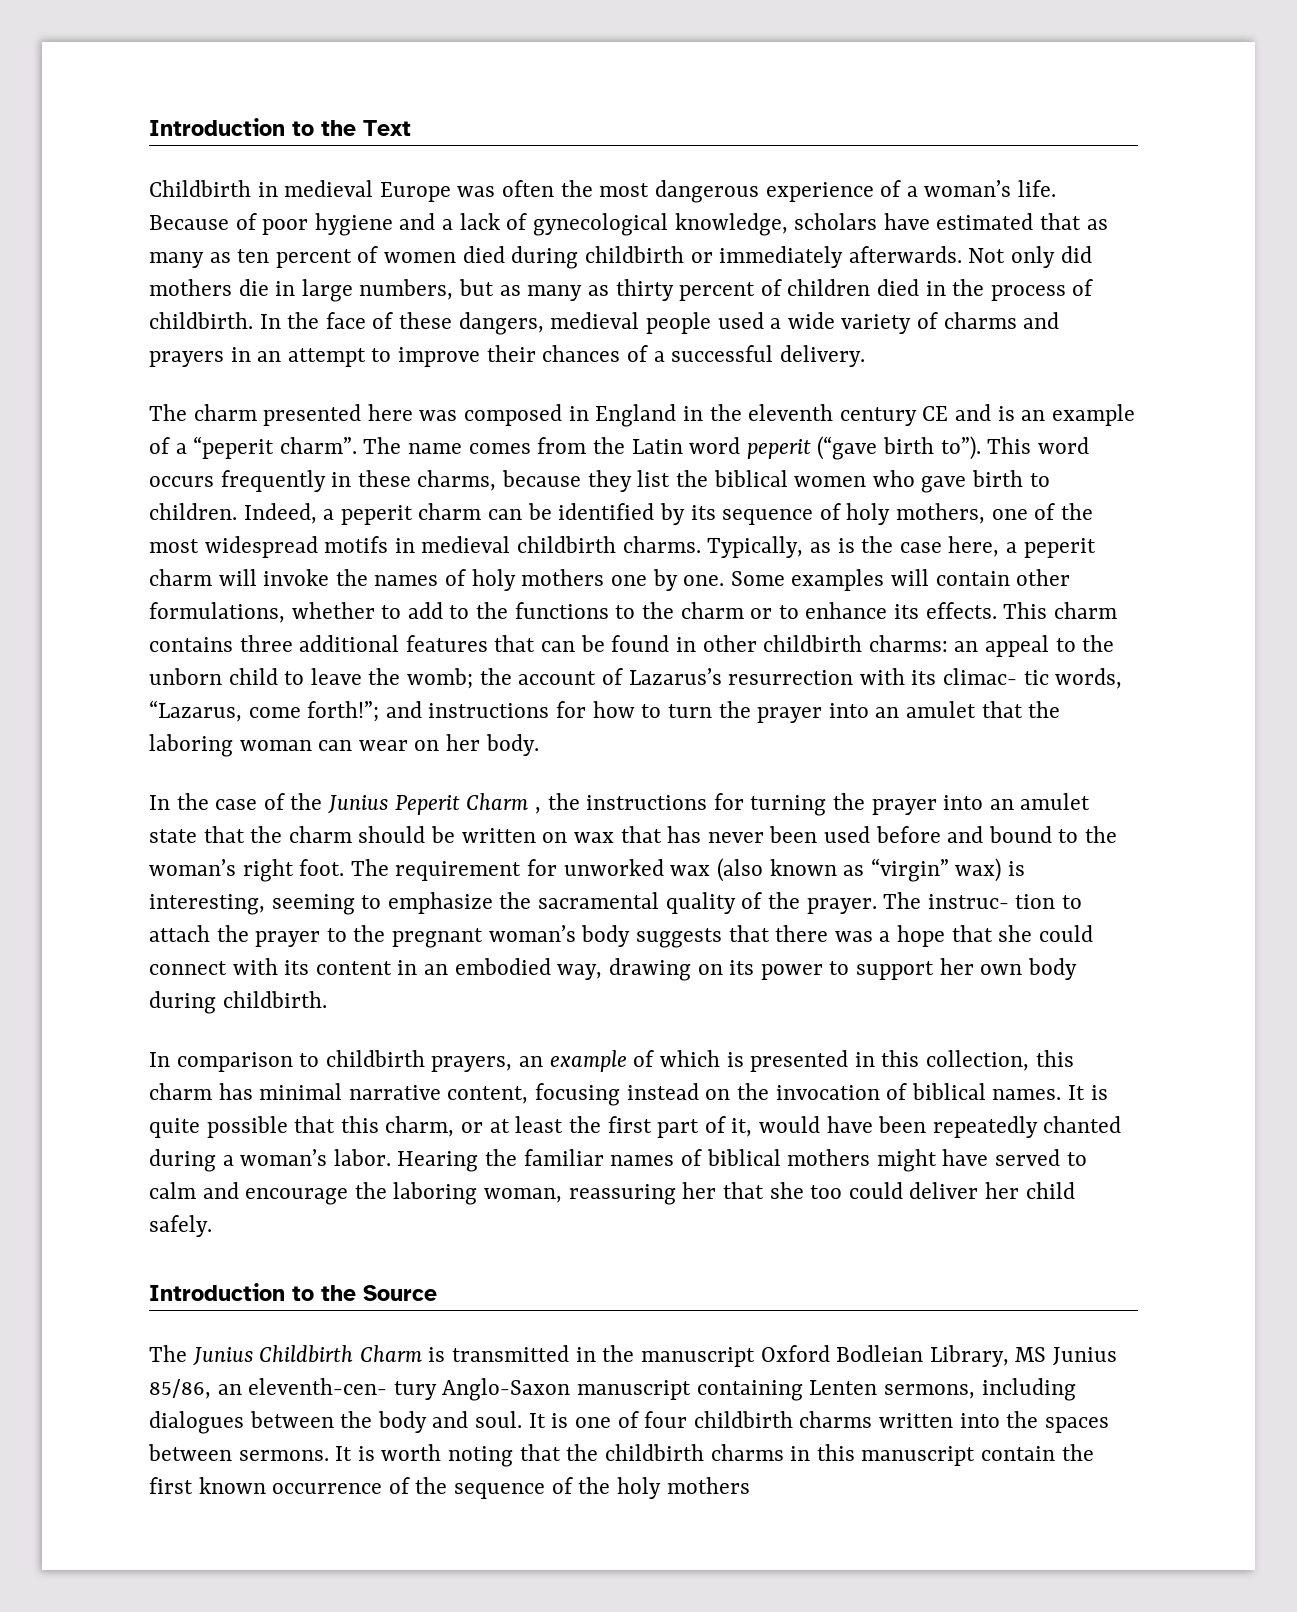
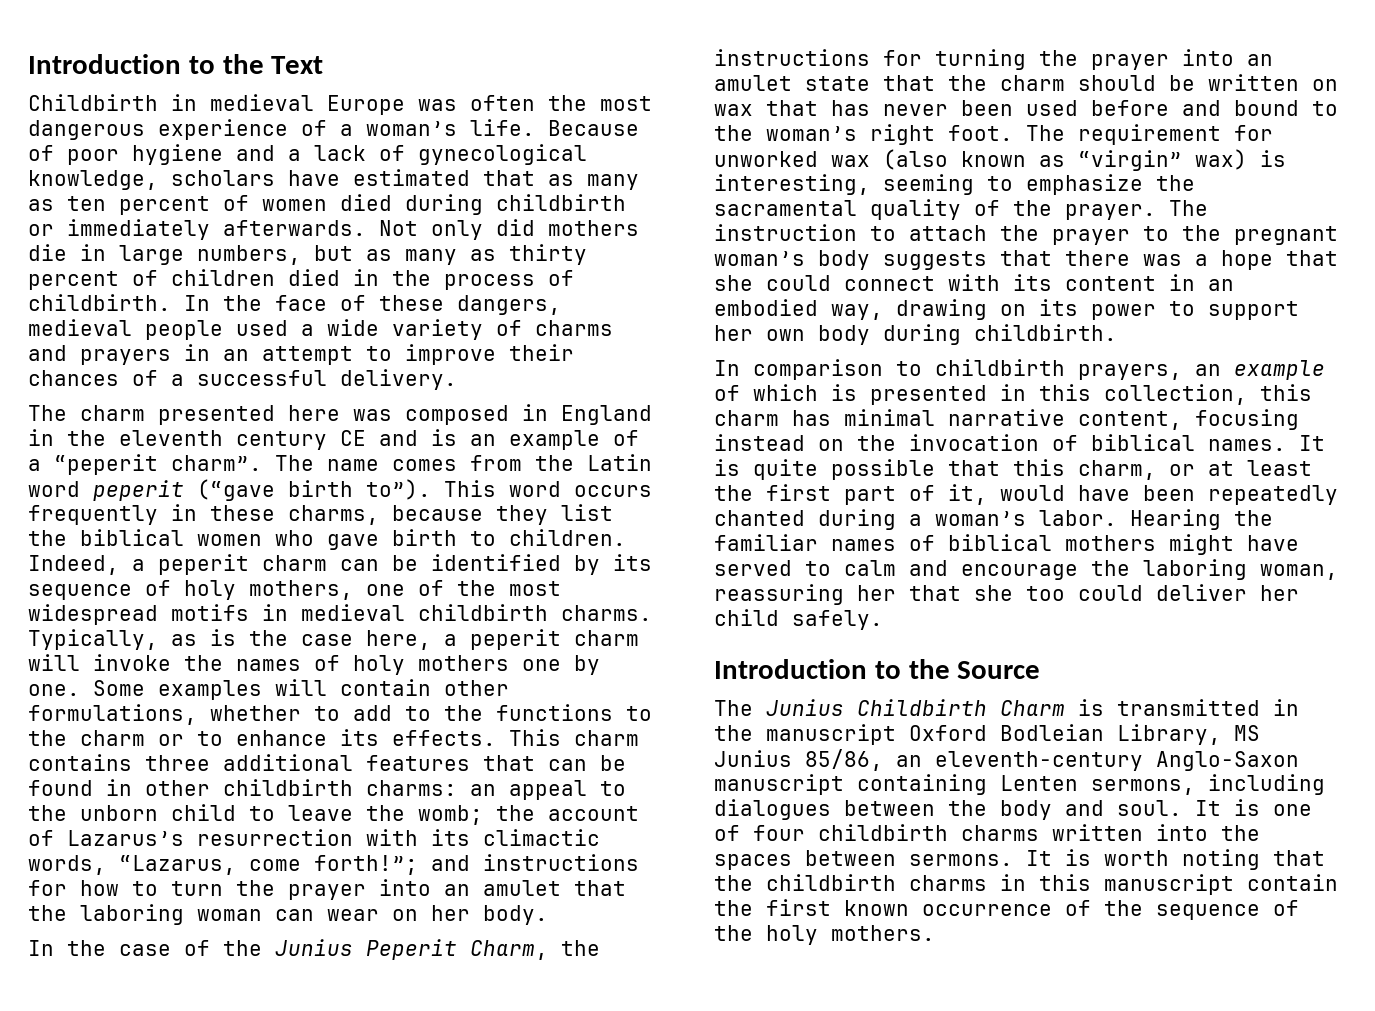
- This charm contains three additional features that can be found in other childbirth charms: an appeal to the unborn child to leave the womb; the account of Lazarus’s resurrection with its climac- tic words, “Lazarus, come forth!”; and instructions for how to turn the prayer into an amulet that the laboring woman can wear on her body.
+ This charm contains three additional features that can be found in other childbirth charms: an appeal to the unborn child to leave the womb; the account of Lazarus’s resurrection with its climactic words, “Lazarus, come forth!”; and instructions for how to turn the prayer into an amulet that the laboring woman can wear on her body.
- In the case of the Junius Peperit Charm , the instructions for turning the prayer into an amulet state that the charm should be written on wax that has never been used before and bound to the woman’s right foot.
+ In the case of the Junius Peperit Charm, the instructions for turning the prayer into an amulet state that the charm should be written on wax that has never been used before and bound to the woman’s right foot.
- The instruc- tion to attach the prayer to the pregnant woman’s body suggests that there was a hope that she could connect with its content in an embodied way, drawing on its power to support her own body during childbirth.
+ The instruction to attach the prayer to the pregnant woman’s body suggests that there was a hope that she could connect with its content in an embodied way, drawing on its power to support her own body during childbirth.
- The Junius Childbirth Charm is transmitted in the manuscript Oxford Bodleian Library, MS Junius 85/86, an eleventh-cen- tury Anglo-Saxon manuscript containing Lenten sermons, including dialogues between the body and soul.
+ The Junius Childbirth Charm is transmitted in the manuscript Oxford Bodleian Library, MS Junius 85/86, an eleventh-century Anglo-Saxon manuscript containing Lenten sermons, including dialogues between the body and soul.
- It is worth noting that the childbirth charms in this manuscript contain the first known occurrence of the sequence of the holy mothers
+ It is worth noting that the childbirth charms in this manuscript contain the first known occurrence of the sequence of the holy mothers.

